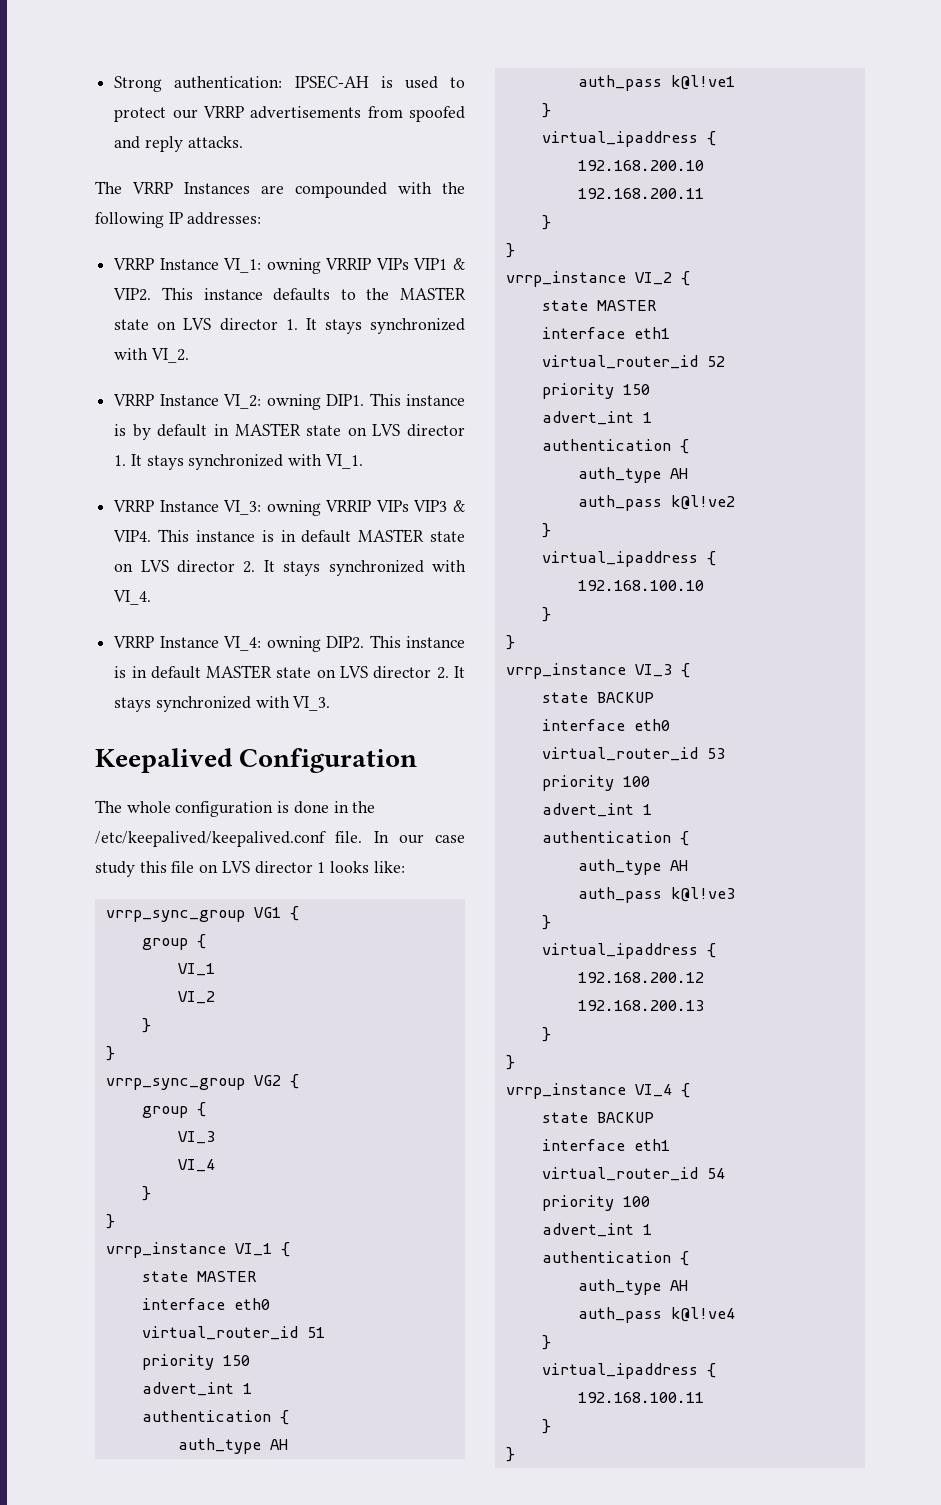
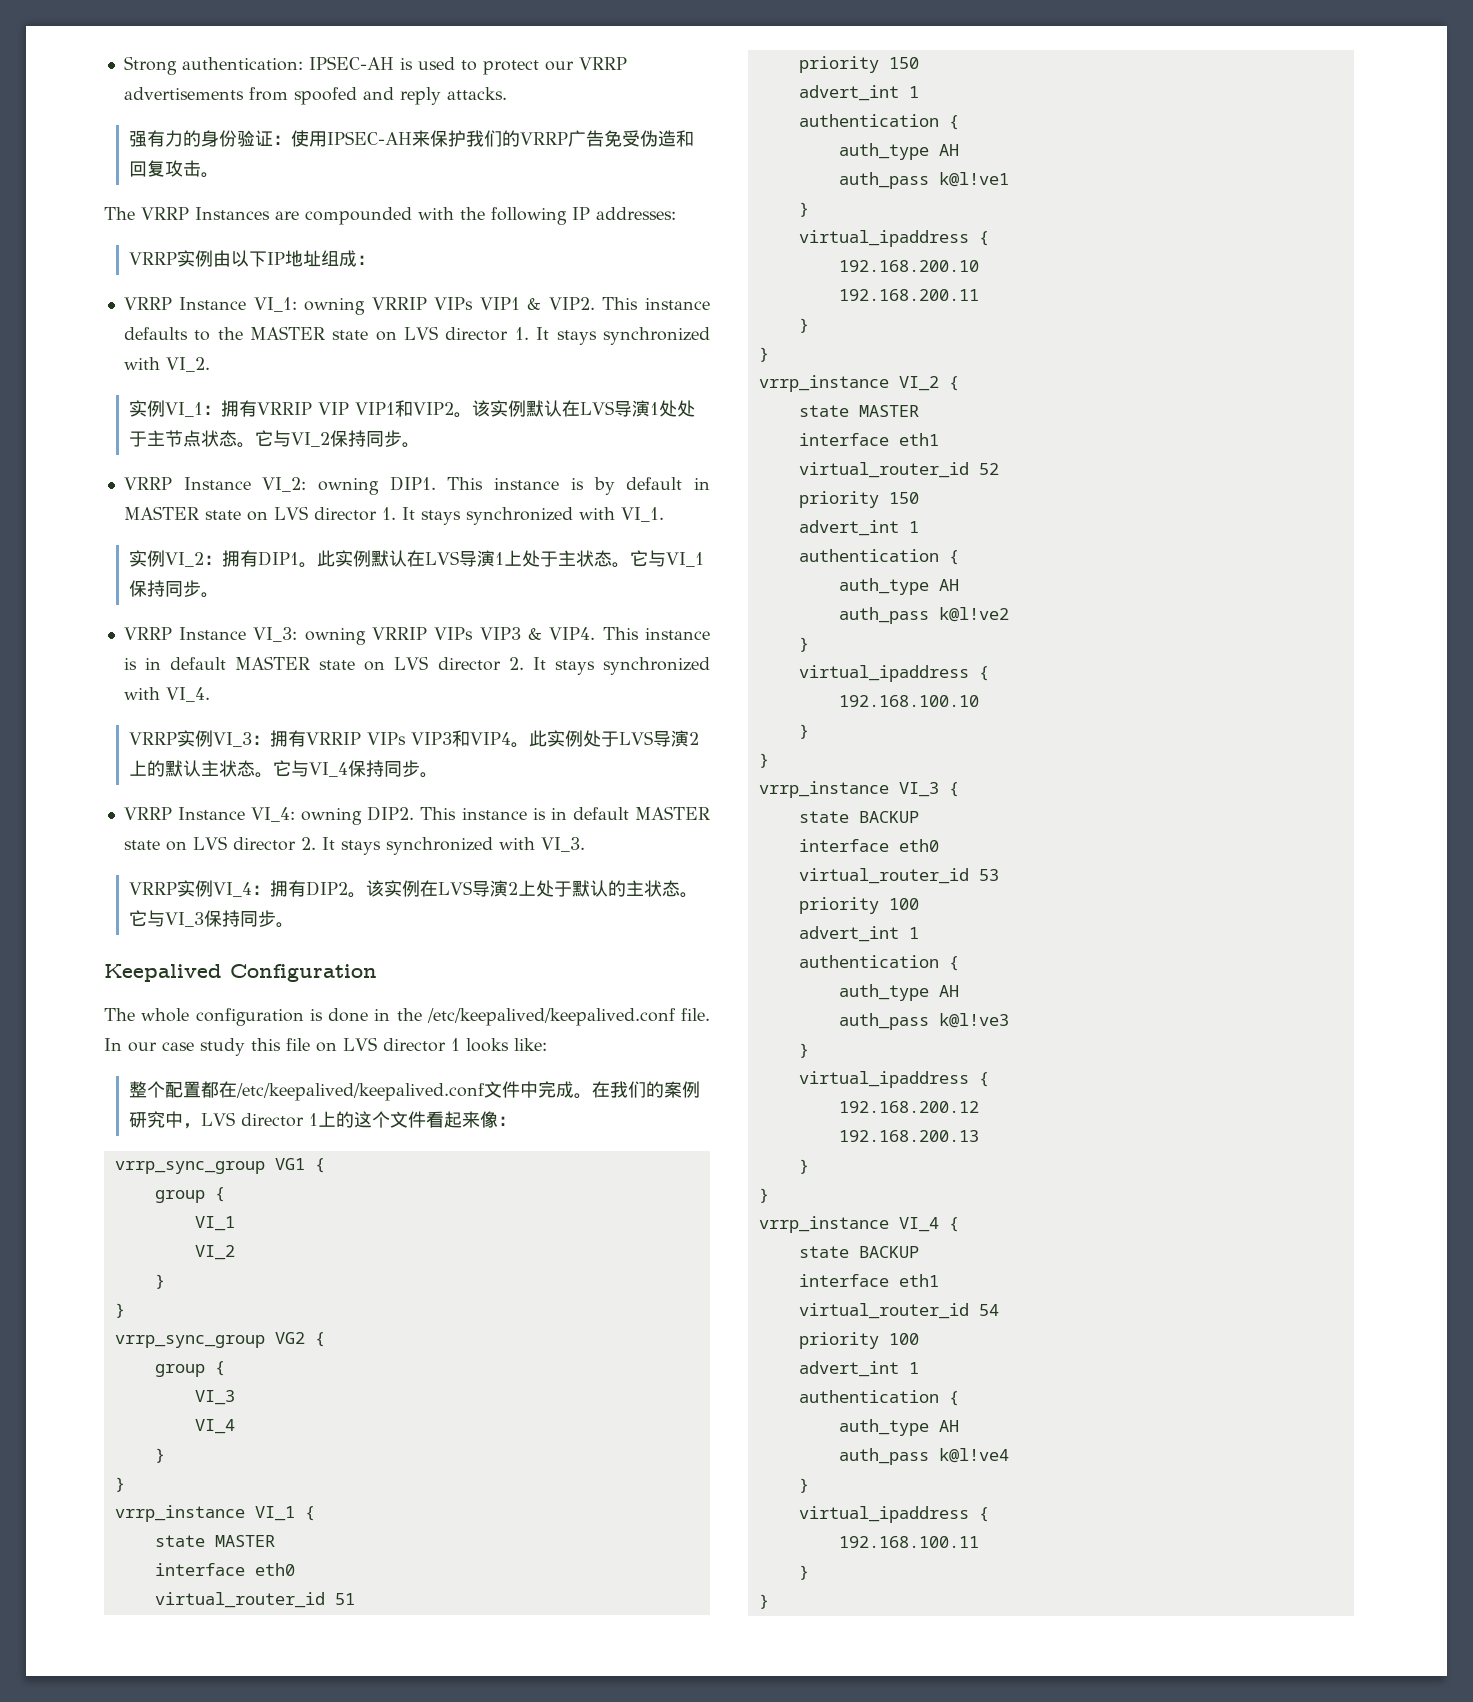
+ 强有力的身份验证：使用IPSEC-AH来保护我们的VRRP广告免受伪造和回复攻击。
+ VRRP实例由以下IP地址组成：
+ 实例VI_1：拥有VRRIP VIP VIP1和VIP2。该实例默认在LVS导演1处处于主节点状态。它与VI_2保持同步。
+ 实例VI_2：拥有DIP1。此实例默认在LVS导演1上处于主状态。它与VI_1保持同步。
+ VRRP实例VI_3：拥有VRRIP VIPs VIP3和VIP4。此实例处于LVS导演2上的默认主状态。它与VI_4保持同步。
+ VRRP实例VI_4：拥有DIP2。该实例在LVS导演2上处于默认的主状态。它与VI_3保持同步。
+ 整个配置都在/etc/keepalived/keepalived.conf文件中完成。在我们的案例研究中，LVS director 1上的这个文件看起来像：

